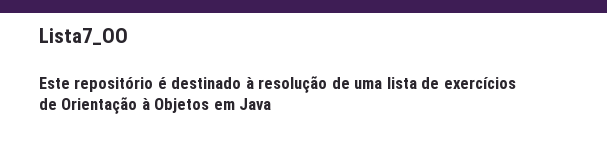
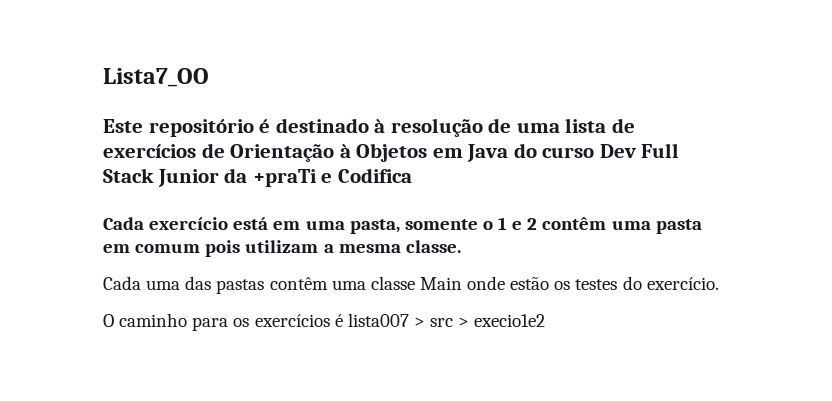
- Este repositório é destinado à resolução de uma lista de exercícios de Orientação à Objetos em Java
+ Este repositório é destinado à resolução de uma lista de exercícios de Orientação à Objetos em Java do curso Dev Full Stack Junior da +praTi e Codifica
+ Cada exercício está em uma pasta, somente o 1 e 2 contêm uma pasta em comum pois utilizam a mesma classe.
+ Cada uma das pastas contêm uma classe Main onde estão os testes do exercício.
+ O caminho para os exercícios é lista007 > src > execio1e2

